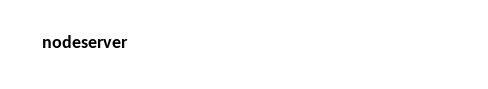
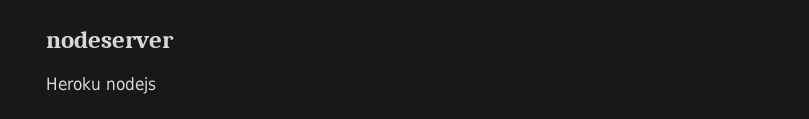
+ Heroku nodejs

